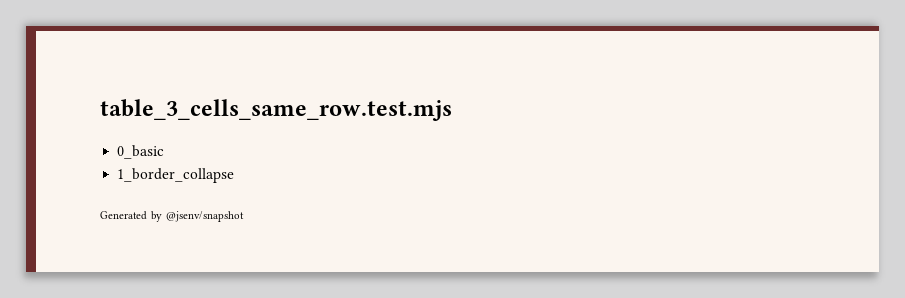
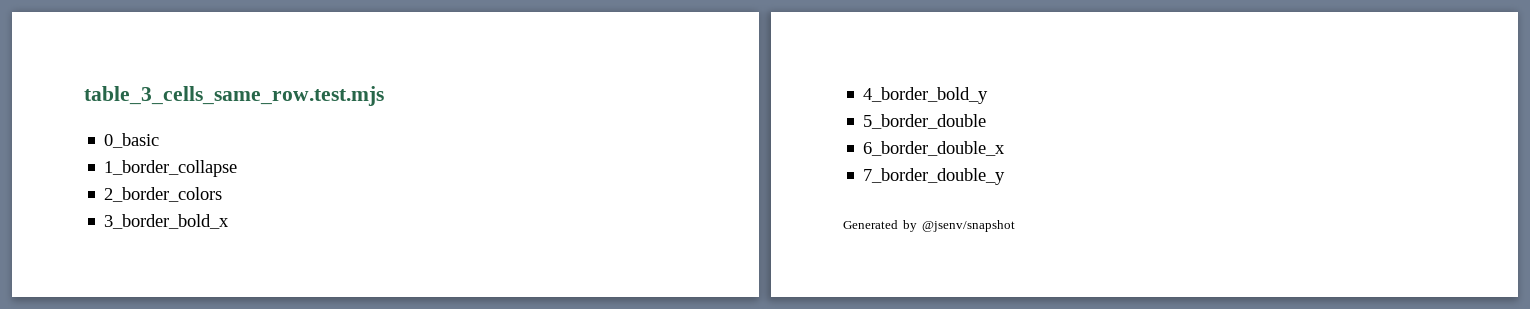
+ 2_border_colors
+ 3_border_bold_x
+ 4_border_bold_y
+ 5_border_double
+ 6_border_double_x
+ 7_border_double_y

